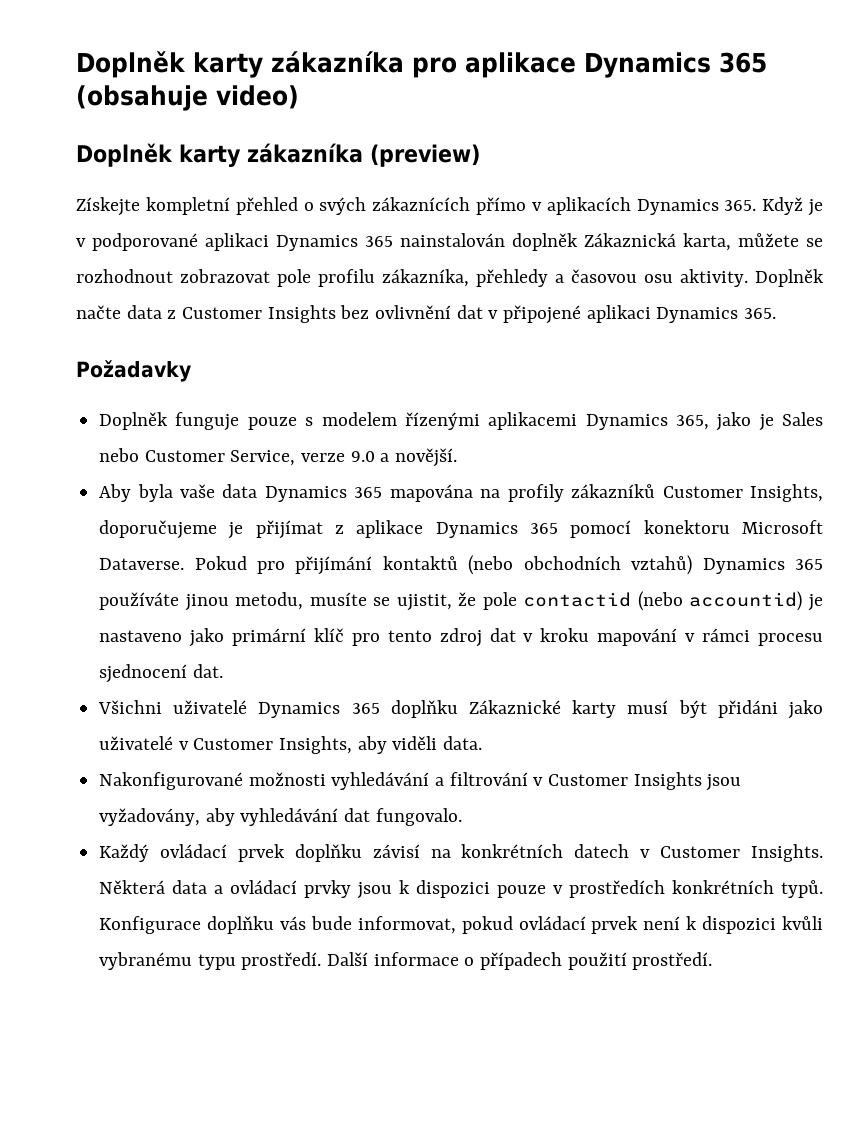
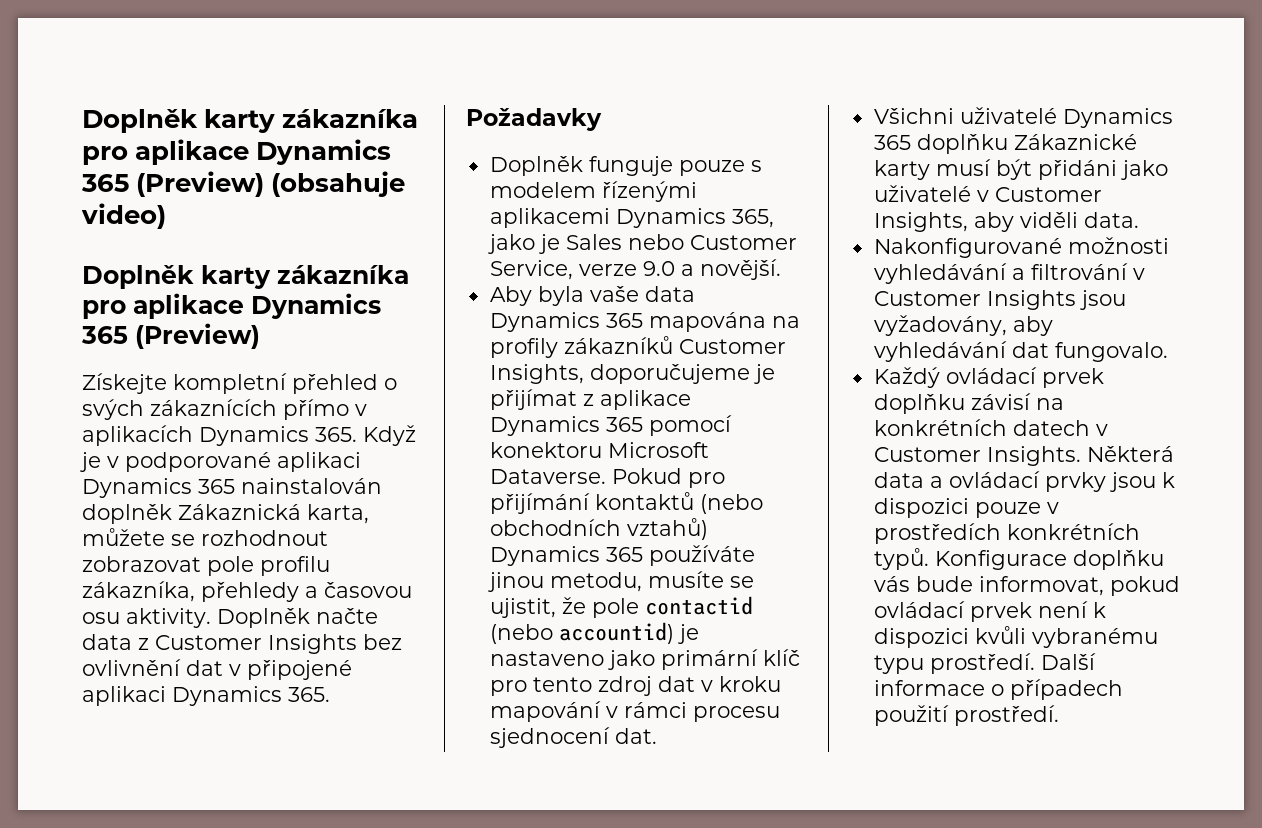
- Doplněk karty zákazníka pro aplikace Dynamics 365 (obsahuje video)
- Doplněk karty zákazníka (preview)
+ Doplněk karty zákazníka pro aplikace Dynamics 365 (Preview) (obsahuje video)
+ Doplněk karty zákazníka pro aplikace Dynamics 365 (Preview)

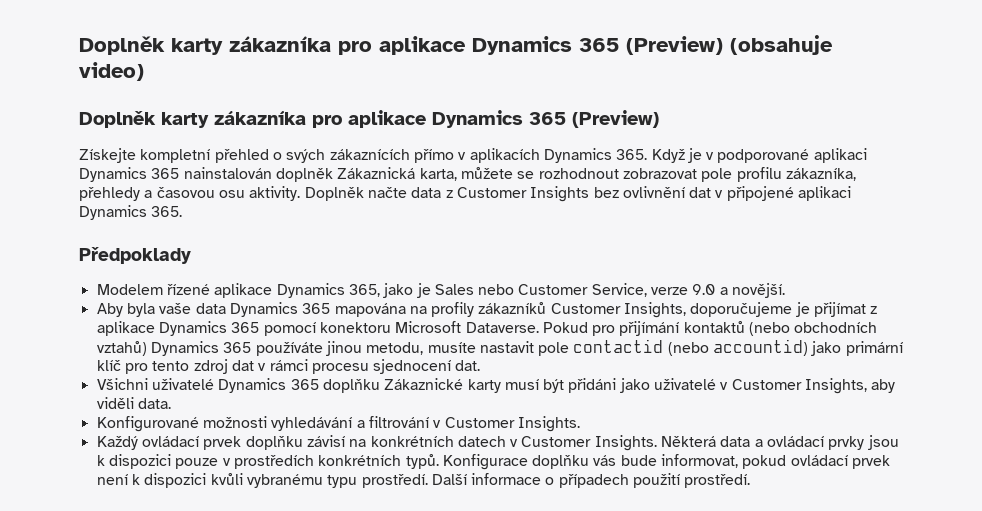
- Požadavky
- Doplněk funguje pouze s modelem řízenými aplikacemi Dynamics 365, jako je Sales nebo Customer Service, verze 9.0 a novější.
+ Předpoklady
+ Modelem řízené aplikace Dynamics 365, jako je Sales nebo Customer Service, verze 9.0 a novější.
- Pokud pro přijímání kontaktů (nebo obchodních vztahů) Dynamics 365 používáte jinou metodu, musíte se ujistit, že pole contactid (nebo accountid) je nastaveno jako primární klíč pro tento zdroj dat v kroku mapování v rámci procesu sjednocení dat.
+ Pokud pro přijímání kontaktů (nebo obchodních vztahů) Dynamics 365 používáte jinou metodu, musíte nastavit pole contactid (nebo accountid) jako primární klíč pro tento zdroj dat v rámci procesu sjednocení dat.
- Nakonfigurované možnosti vyhledávání a filtrování v Customer Insights jsou vyžadovány, aby vyhledávání dat fungovalo.
+ Konfigurované možnosti vyhledávání a filtrování v Customer Insights.

